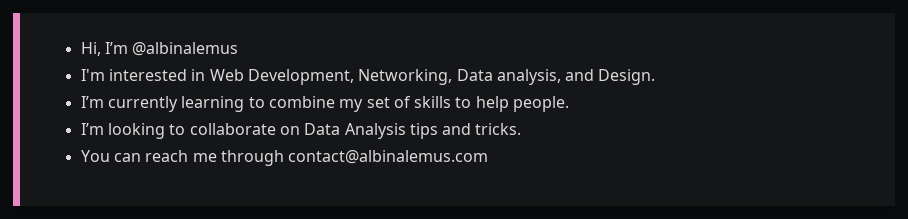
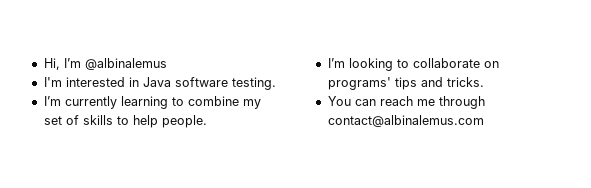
- I'm interested in Web Development, Networking, Data analysis, and Design.
+ I'm interested in Java software testing.
- I’m looking to collaborate on Data Analysis tips and tricks.
+ I’m looking to collaborate on programs' tips and tricks.

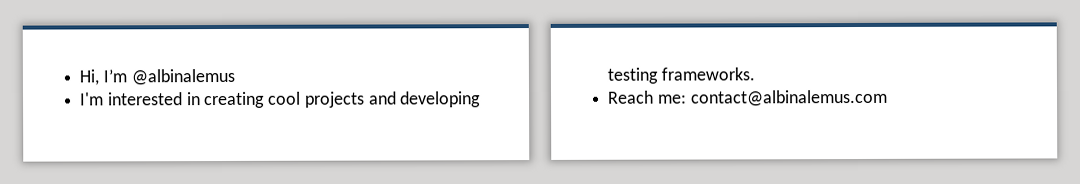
- I'm interested in Java software testing.
- I’m currently learning to combine my set of skills to help people.
- I’m looking to collaborate on programs' tips and tricks.
- You can reach me through contact@albinalemus.com
+ I'm interested in creating cool projects and developing testing frameworks.
+ Reach me: contact@albinalemus.com

